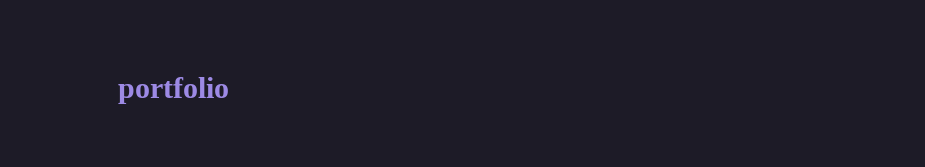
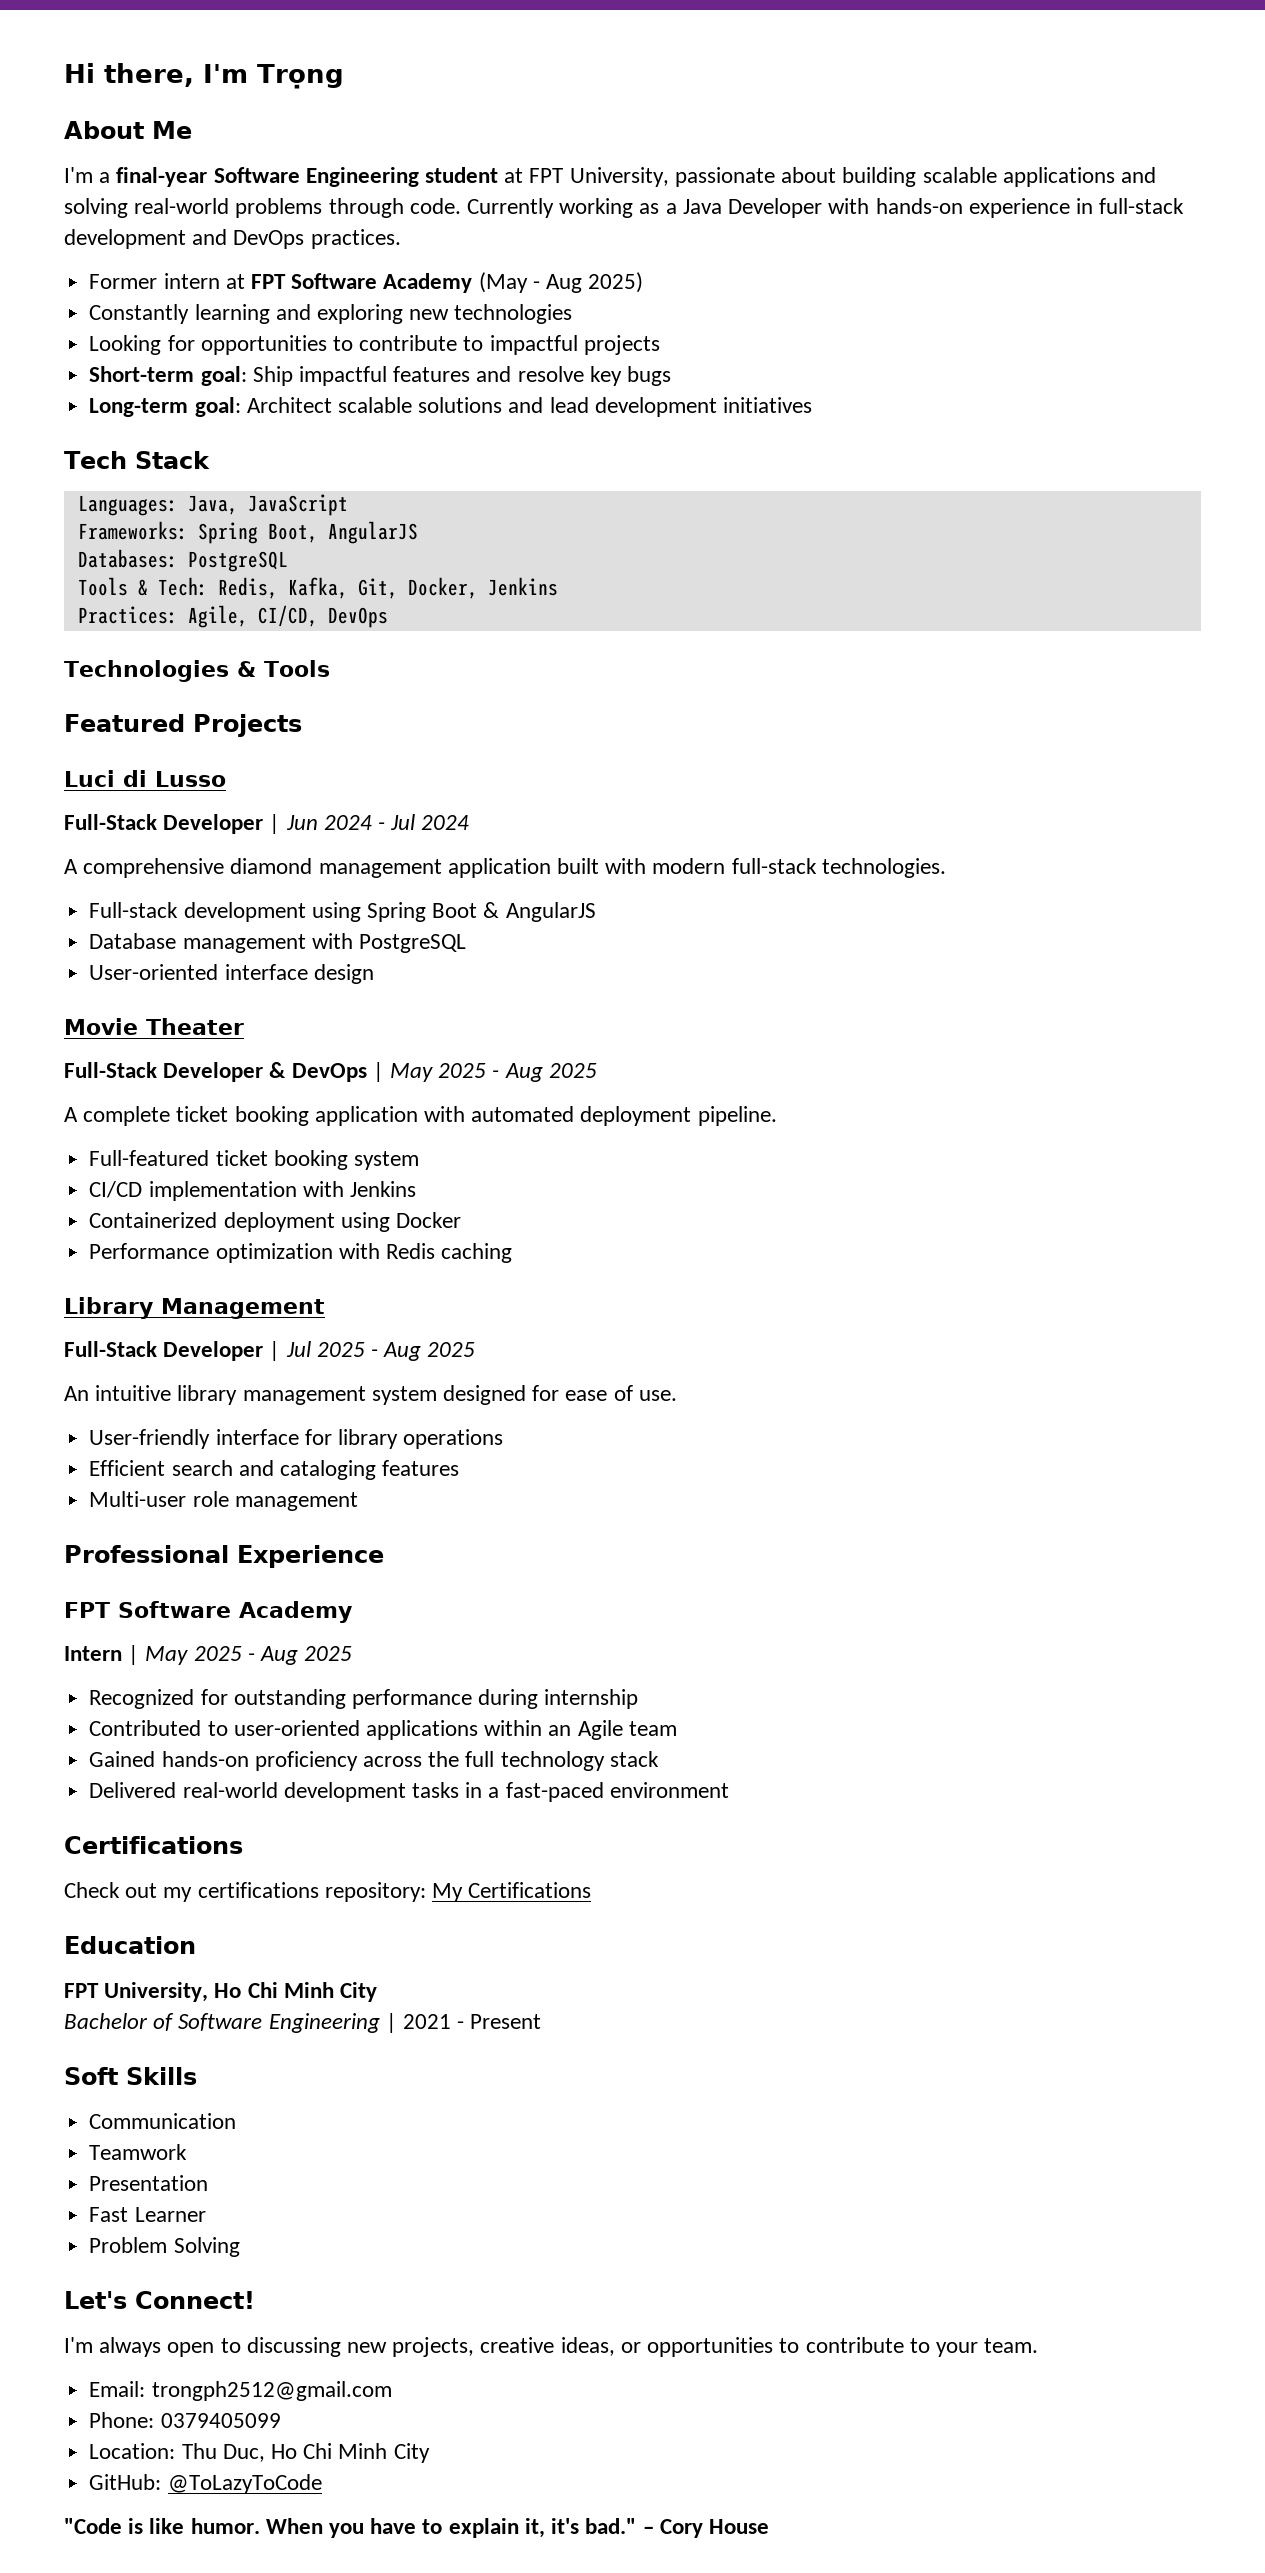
- portfolio
+ Hi there, I'm Trọng
+ About Me
+ I'm a final-year Software Engineering student at FPT University, passionate about building scalable applications and solving real-world problems through code. Currently working as a Java Developer with hands-on experience in full-stack development and DevOps practices.
+ Former intern at FPT Software Academy (May - Aug 2025)
+ Constantly learning and exploring new technologies
+ Looking for opportunities to contribute to impactful projects
+ Short-term goal: Ship impactful features and resolve key bugs
+ Long-term goal: Architect scalable solutions and lead development initiatives
+ Tech Stack
+ Languages: Java, JavaScript
+ Frameworks: Spring Boot, AngularJS
+ Databases: PostgreSQL
+ Tools & Tech: Redis, Kafka, Git, Docker, Jenkins
+ Practices: Agile, CI/CD, DevOps
+ Technologies & Tools
+ Featured Projects
+ Luci di Lusso
+ Full-Stack Developer | Jun 2024 - Jul 2024
+ A comprehensive diamond management application built with modern full-stack technologies.
+ Full-stack development using Spring Boot & AngularJS
+ Database management with PostgreSQL
+ User-oriented interface design
+ Movie Theater
+ Full-Stack Developer & DevOps | May 2025 - Aug 2025
+ A complete ticket booking application with automated deployment pipeline.
+ Full-featured ticket booking system
+ CI/CD implementation with Jenkins
+ Containerized deployment using Docker
+ Performance optimization with Redis caching
+ Library Management
+ Full-Stack Developer | Jul 2025 - Aug 2025
+ An intuitive library management system designed for ease of use.
+ User-friendly interface for library operations
+ Efficient search and cataloging features
+ Multi-user role management
+ Professional Experience
+ FPT Software Academy
+ Intern | May 2025 - Aug 2025
+ Recognized for outstanding performance during internship
+ Contributed to user-oriented applications within an Agile team
+ Gained hands-on proficiency across the full technology stack
+ Delivered real-world development tasks in a fast-paced environment
+ Certifications
+ Check out my certifications repository: My Certifications
+ Education
+ FPT University, Ho Chi Minh City
+ Bachelor of Software Engineering | 2021 - Present
+ Soft Skills
+ Communication
+ Teamwork
+ Presentation
+ Fast Learner
+ Problem Solving
+ Let's Connect!
+ I'm always open to discussing new projects, creative ideas, or opportunities to contribute to your team.
+ Email: trongph2512@gmail.com
+ Phone: 0379405099
+ Location: Thu Duc, Ho Chi Minh City
+ GitHub: @ToLazyToCode
+ "Code is like humor. When you have to explain it, it's bad." – Cory House

